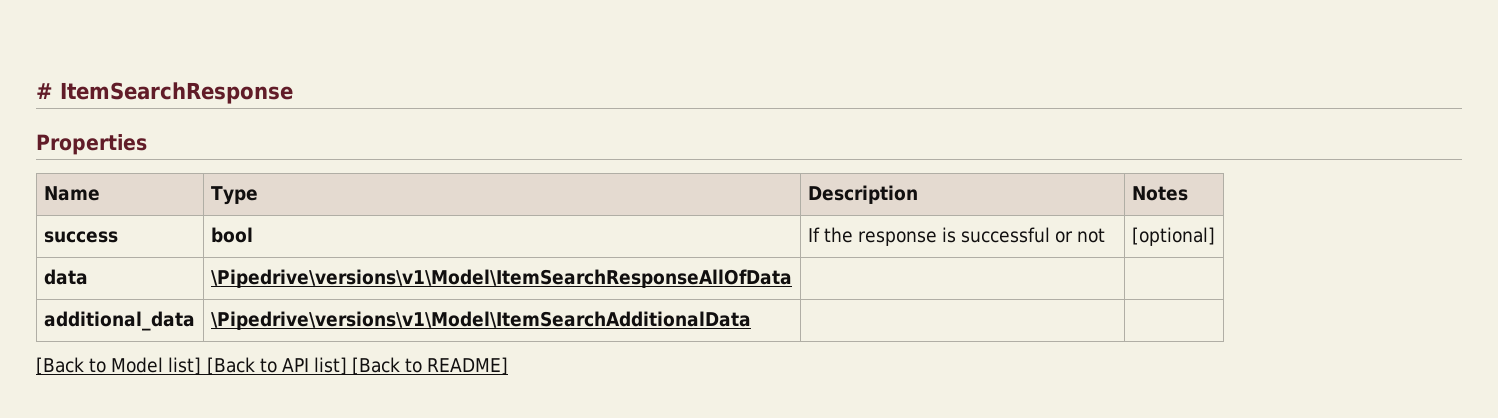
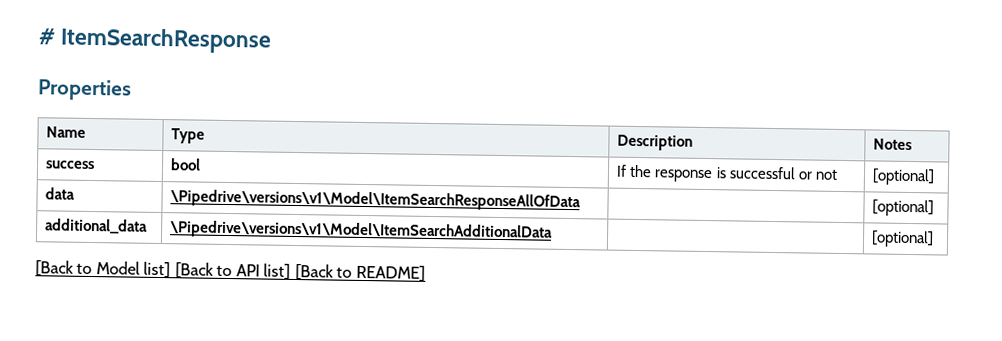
- data | \Pipedrive\versions\v1\Model\ItemSearchResponseAllOfData | |
+ data | \Pipedrive\versions\v1\Model\ItemSearchResponseAllOfData | | [optional]
- additional_data | \Pipedrive\versions\v1\Model\ItemSearchAdditionalData | |
+ additional_data | \Pipedrive\versions\v1\Model\ItemSearchAdditionalData | | [optional]

